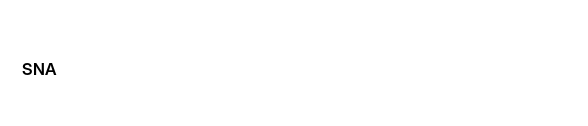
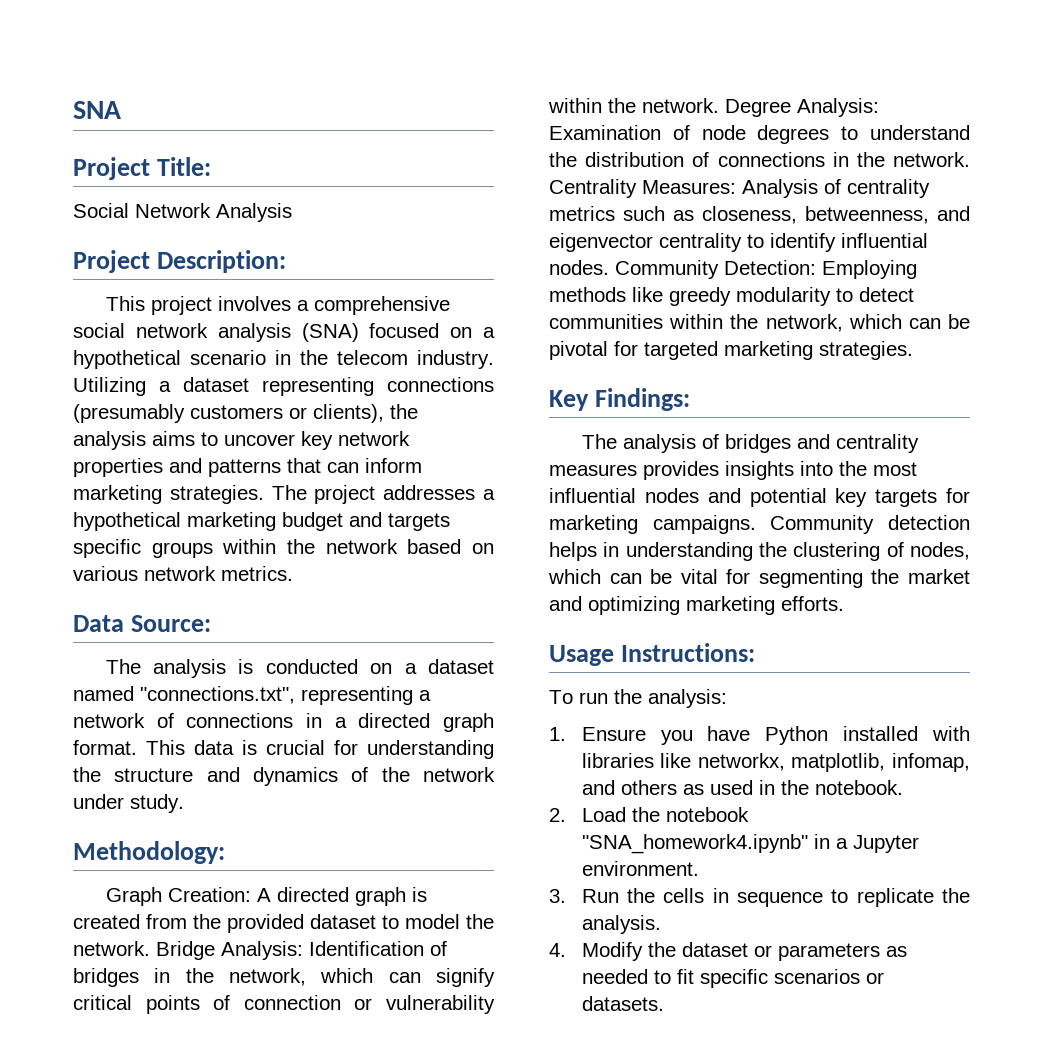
+ Project Title:
+ Social Network Analysis
+ Project Description:
+ This project involves a comprehensive social network analysis (SNA) focused on a hypothetical scenario in the telecom industry. Utilizing a dataset representing connections (presumably customers or clients), the analysis aims to uncover key network properties and patterns that can inform marketing strategies. The project addresses a hypothetical marketing budget and targets specific groups within the network based on various network metrics.
+ Data Source:
+ The analysis is conducted on a dataset named "connections.txt", representing a network of connections in a directed graph format. This data is crucial for understanding the structure and dynamics of the network under study.
+ Methodology:
+ Graph Creation: A directed graph is created from the provided dataset to model the network. Bridge Analysis: Identification of bridges in the network, which can signify critical points of connection or vulnerability within the network. Degree Analysis: Examination of node degrees to understand the distribution of connections in the network. Centrality Measures: Analysis of centrality metrics such as closeness, betweenness, and eigenvector centrality to identify influential nodes. Community Detection: Employing methods like greedy modularity to detect communities within the network, which can be pivotal for targeted marketing strategies.
+ Key Findings:
+ The analysis of bridges and centrality measures provides insights into the most influential nodes and potential key targets for marketing campaigns. Community detection helps in understanding the clustering of nodes, which can be vital for segmenting the market and optimizing marketing efforts.
+ Usage Instructions:
+ To run the analysis:
+ 1. Ensure you have Python installed with libraries like networkx, matplotlib, infomap, and others as used in the notebook.
+ 2. Load the notebook "SNA_homework4.ipynb" in a Jupyter environment.
+ 3. Run the cells in sequence to replicate the analysis.
+ 4. Modify the dataset or parameters as needed to fit specific scenarios or datasets.

